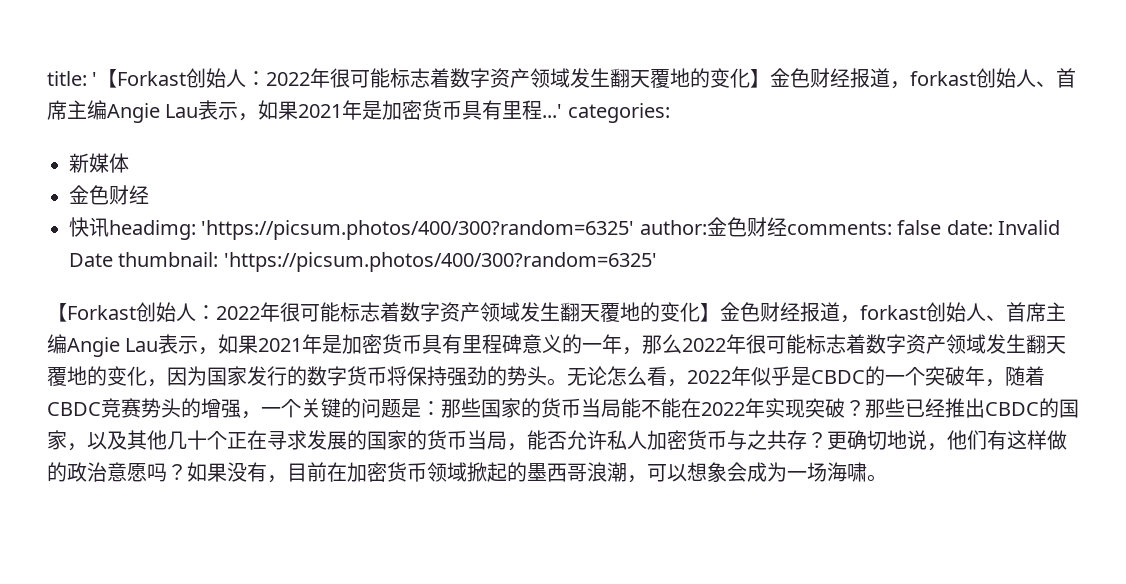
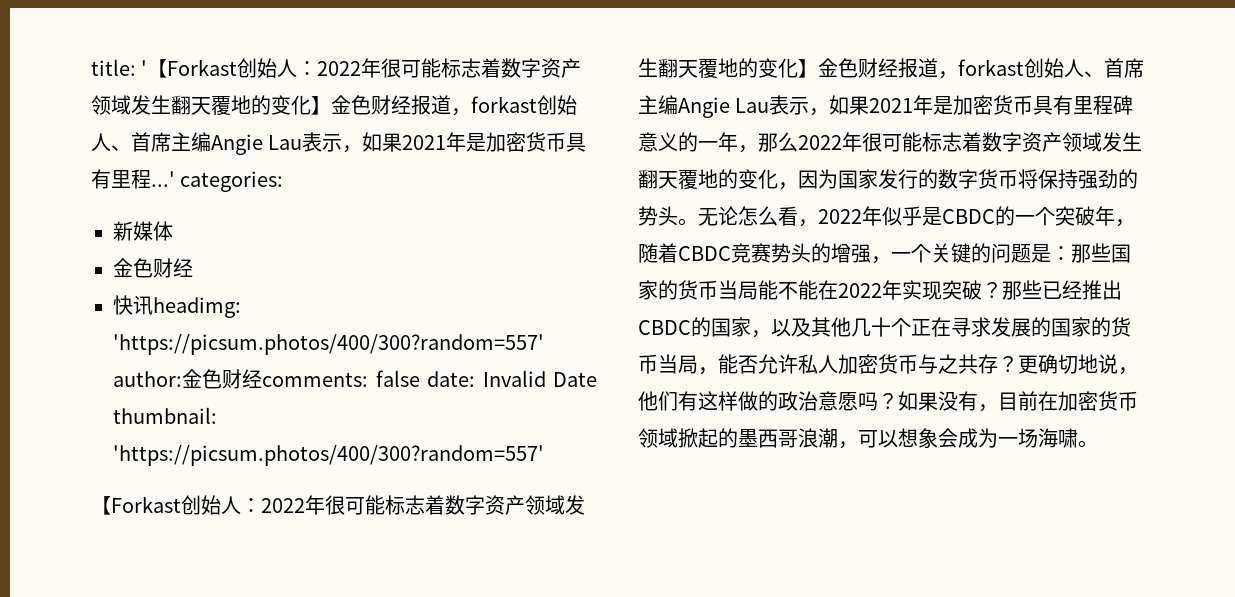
- 快讯headimg: 'https://picsum.photos/400/300?random=6325' author:金色财经comments: false date: Invalid Date thumbnail: 'https://picsum.photos/400/300?random=6325'
+ 快讯headimg: 'https://picsum.photos/400/300?random=557' author:金色财经comments: false date: Invalid Date thumbnail: 'https://picsum.photos/400/300?random=557'

